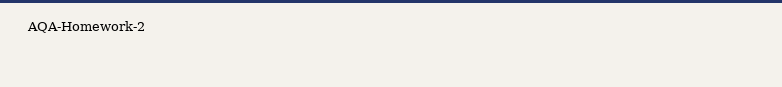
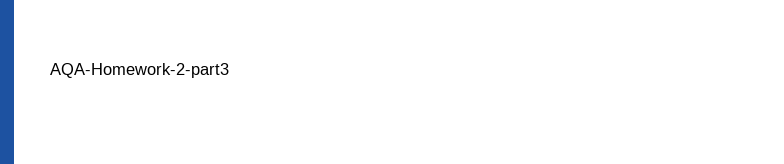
- AQA-Homework-2
+ AQA-Homework-2-part3

